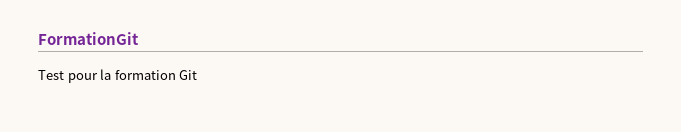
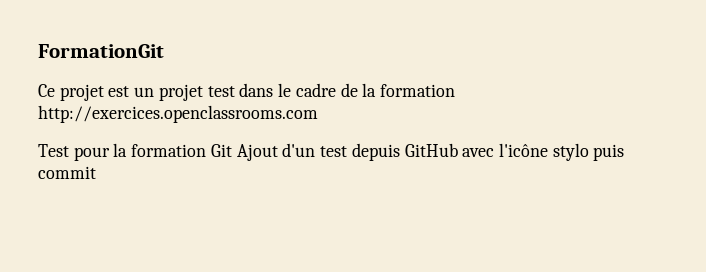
+ Ce projet est un projet test dans le cadre de la formation http://exercices.openclassrooms.com
- Test pour la formation Git
+ Test pour la formation Git Ajout d'un test depuis GitHub avec l'icône stylo puis commit

